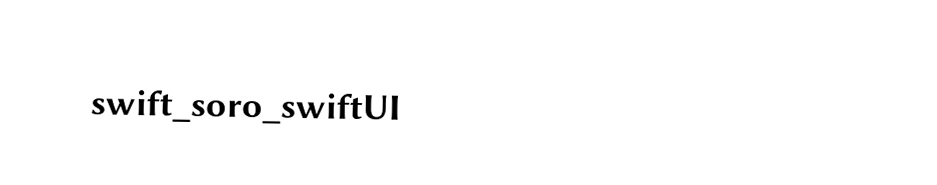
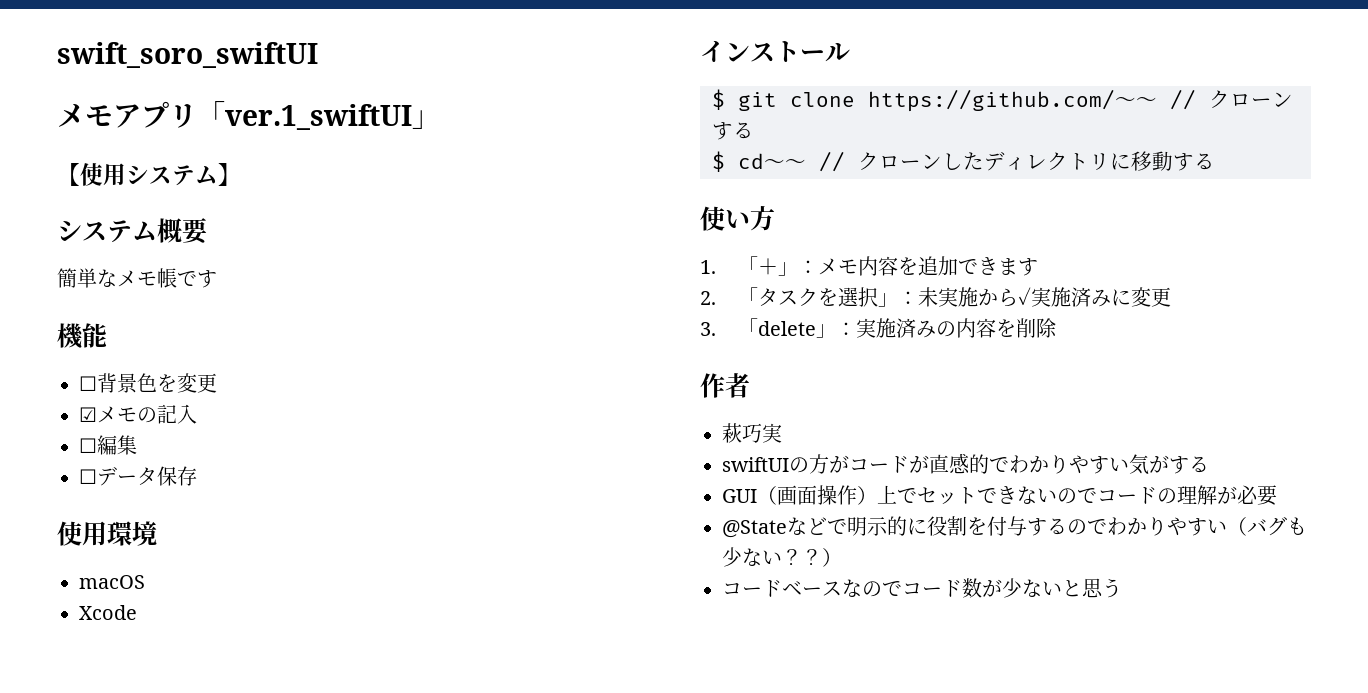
+ メモアプリ「ver.1_swiftUI」
+ 【使用システム】
+ システム概要
+ 簡単なメモ帳です
+ 機能
+ ☐背景色を変更
+ ☑メモの記入
+ ☐編集
+ ☐データ保存
+ 使用環境
+ macOS
+ Xcode
+ インストール
+ $ git clone https://github.com/〜〜 // クローンする
+ $ cd〜〜 // クローンしたディレクトリに移動する
+ 使い方
+ 1.「＋」：メモ内容を追加できます
+ 2.「タスクを選択」：未実施から✓実施済みに変更
+ 3.「delete」：実施済みの内容を削除
+ 作者
+ 萩巧実
+ swiftUIの方がコードが直感的でわかりやすい気がする
+ GUI（画面操作）上でセットできないのでコードの理解が必要
+ @Stateなどで明示的に役割を付与するのでわかりやすい（バグも少ない？？）
+ コードベースなのでコード数が少ないと思う

